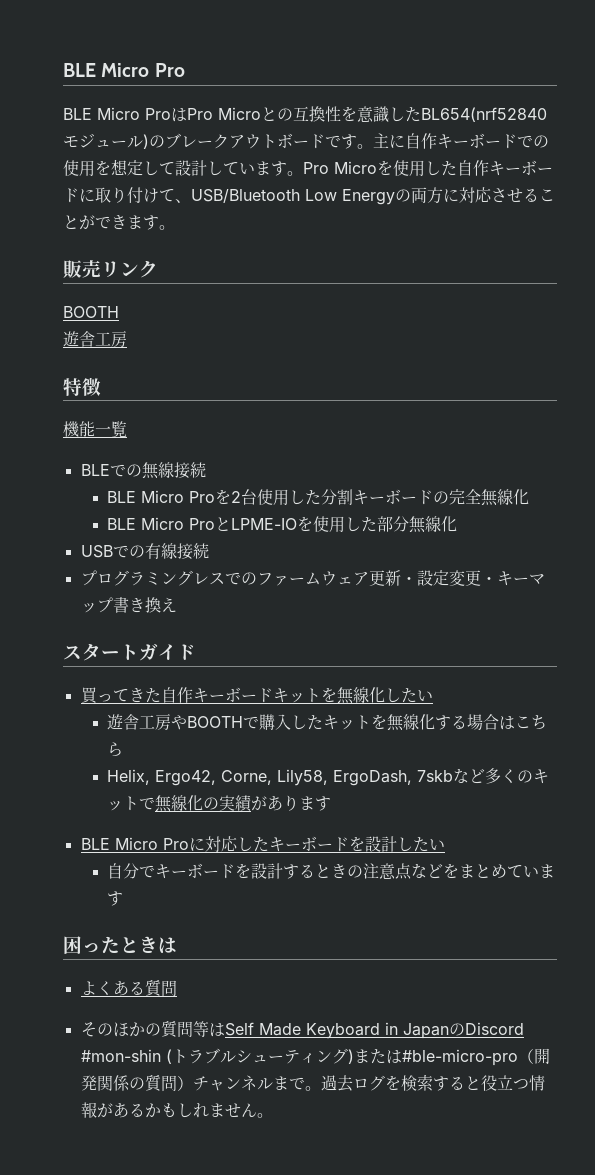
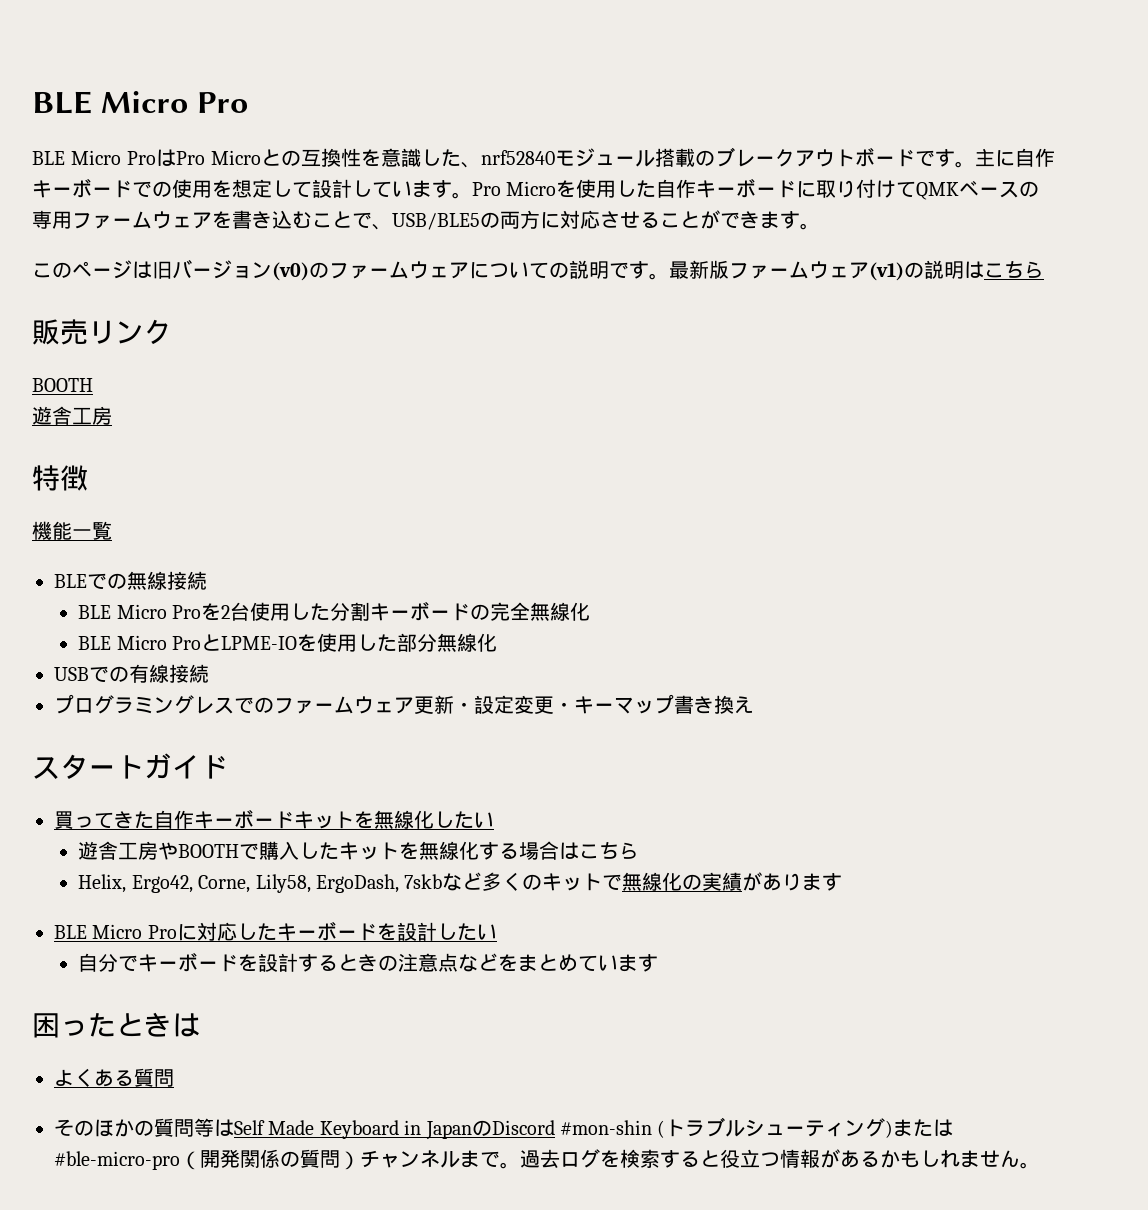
- BLE Micro ProはPro Microとの互換性を意識したBL654(nrf52840モジュール)のブレークアウトボードです。
+ BLE Micro ProはPro Microとの互換性を意識した、nrf52840モジュール搭載のブレークアウトボードです。
- Pro Microを使用した自作キーボードに取り付けて、USB/Bluetooth Low Energyの両方に対応させることができます。
+ Pro Microを使用した自作キーボードに取り付けてQMKベースの専用ファームウェアを書き込むことで、USB/BLE5の両方に対応させることができます。
+ このページは旧バージョン(v0)のファームウェアについての説明です。最新版ファームウェア(v1)の説明はこちら

